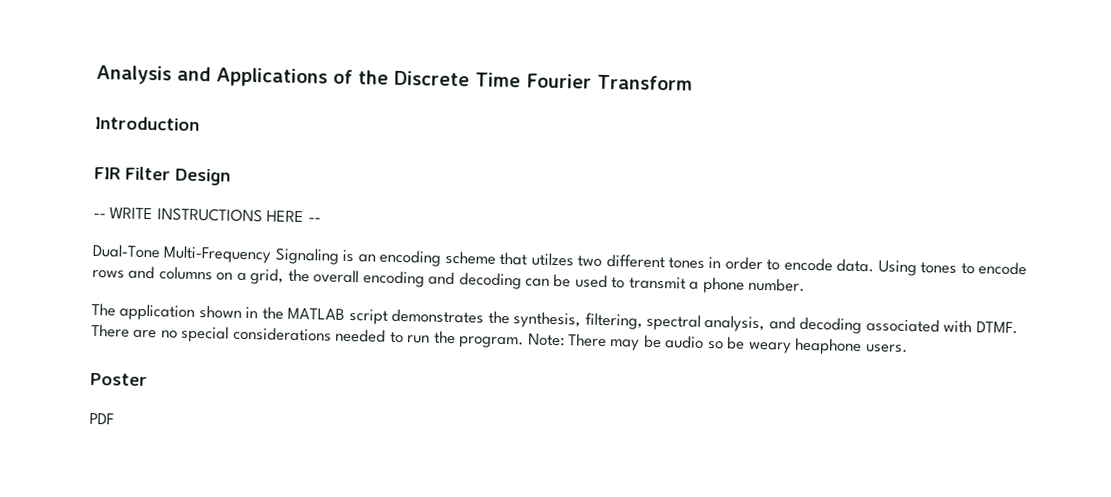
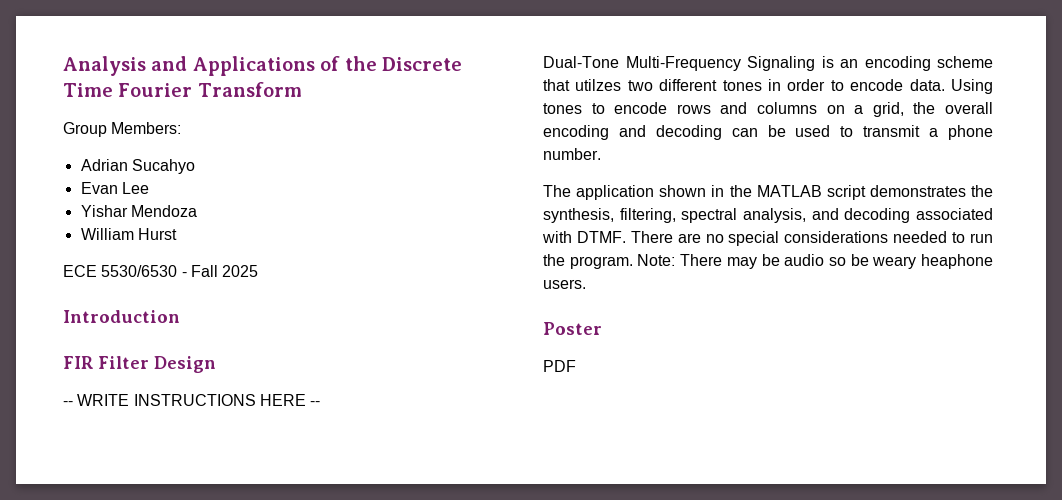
+ Group Members:
+ Adrian Sucahyo
+ Evan Lee
+ Yishar Mendoza
+ William Hurst
+ ECE 5530/6530 - Fall 2025

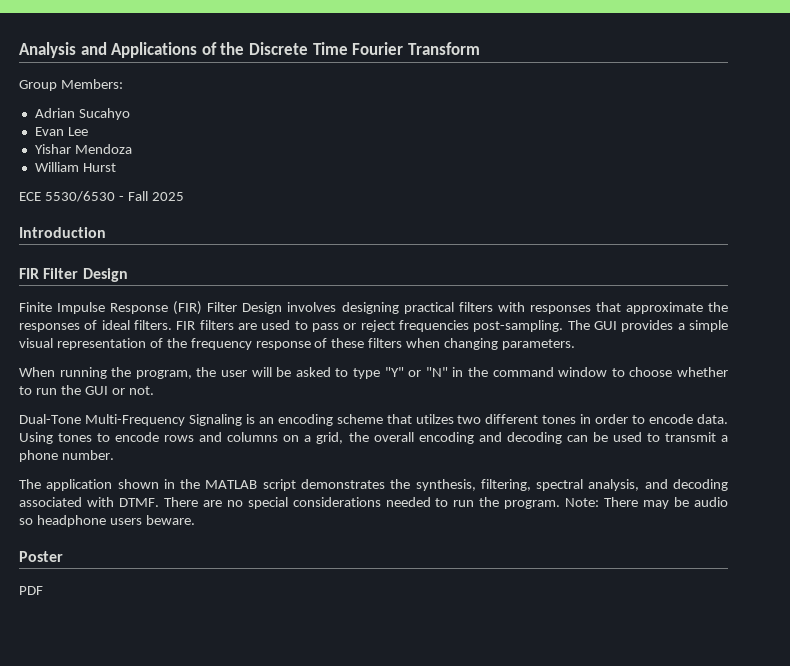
- -- WRITE INSTRUCTIONS HERE --
+ Finite Impulse Response (FIR) Filter Design involves designing practical filters with responses that approximate the responses of ideal filters. FIR filters are used to pass or reject frequencies post-sampling. The GUI provides a simple visual representation of the frequency response of these filters when changing parameters.
+ When running the program, the user will be asked to type "Y" or "N" in the command window to choose whether to run the GUI or not.
- Note: There may be audio so be weary heaphone users.
+ Note: There may be audio so headphone users beware.

